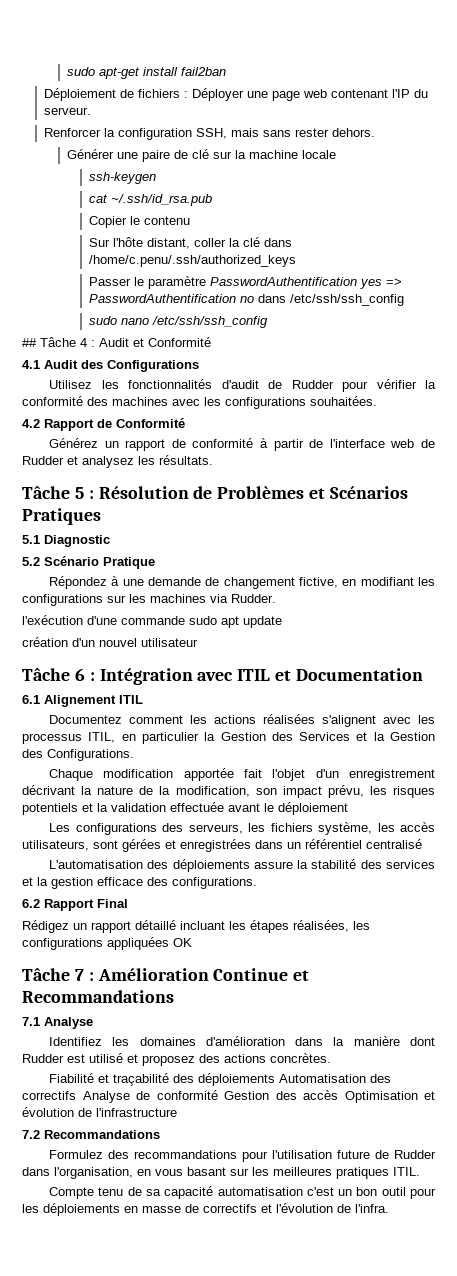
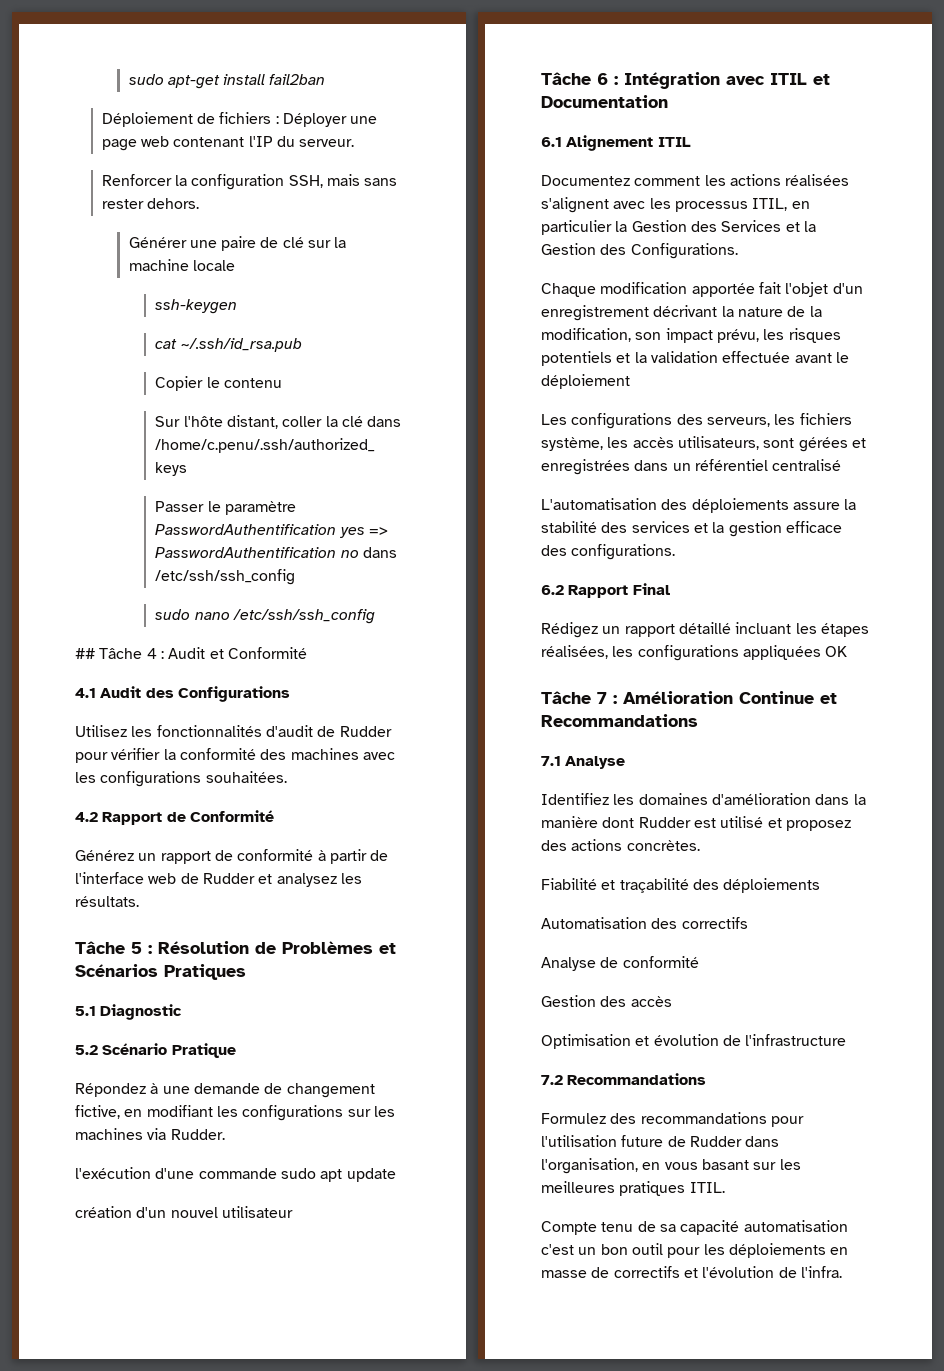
- Fiabilité et traçabilité des déploiements Automatisation des correctifs Analyse de conformité Gestion des accès Optimisation et évolution de l'infrastructure
+ Fiabilité et traçabilité des déploiements
+ Automatisation des correctifs
+ Analyse de conformité
+ Gestion des accès
+ Optimisation et évolution de l'infrastructure

